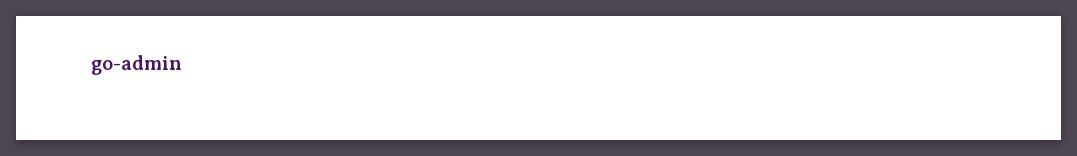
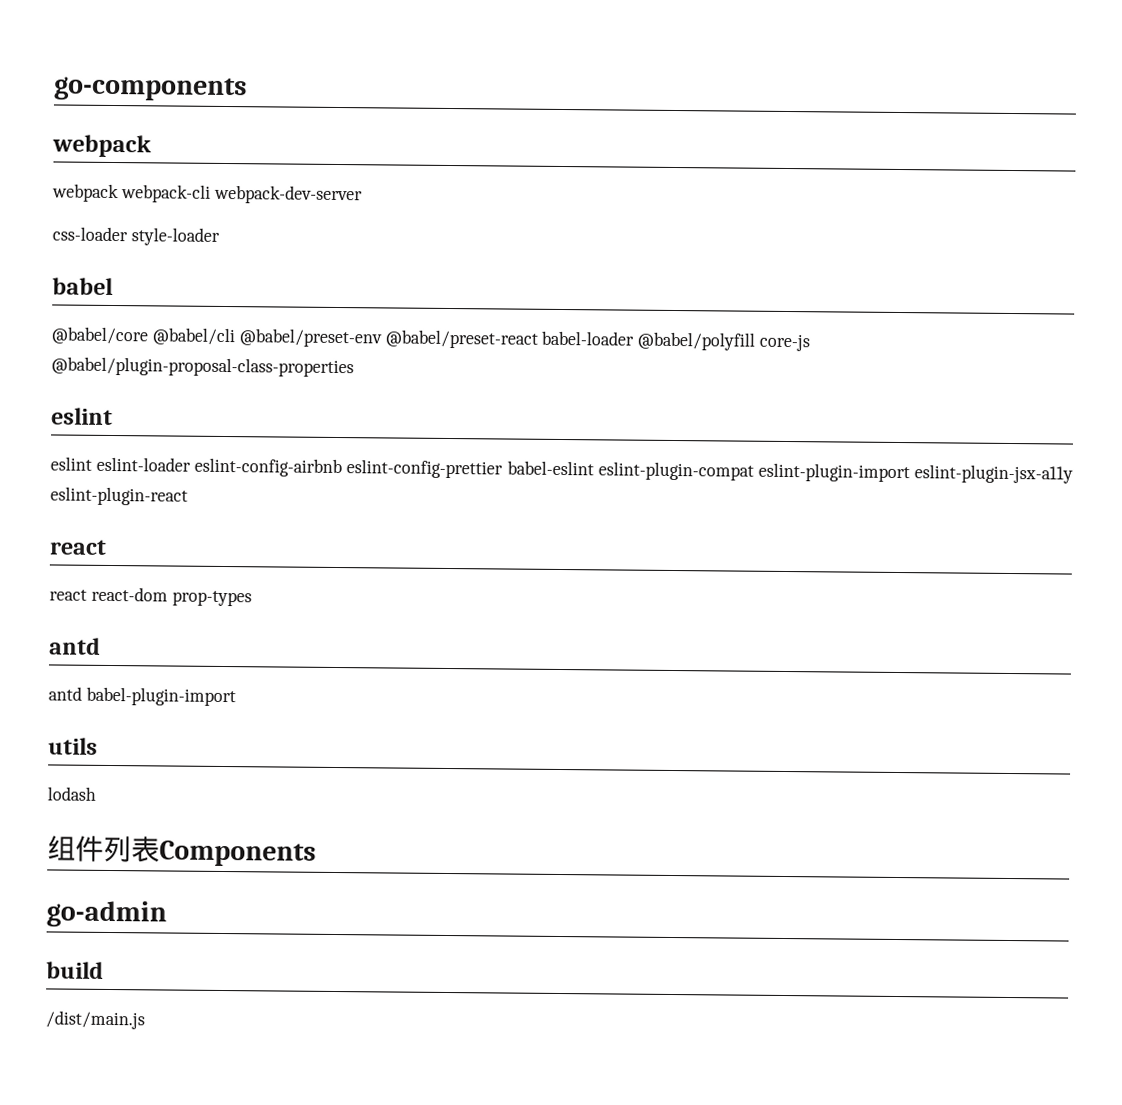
+ go-components
+ webpack
+ webpack webpack-cli webpack-dev-server
+ css-loader style-loader
+ babel
+ @babel/core @babel/cli @babel/preset-env @babel/preset-react babel-loader @babel/polyfill core-js @babel/plugin-proposal-class-properties
+ eslint
+ eslint eslint-loader eslint-config-airbnb eslint-config-prettier babel-eslint eslint-plugin-compat eslint-plugin-import eslint-plugin-jsx-a11y eslint-plugin-react
+ react
+ react react-dom prop-types
+ antd
+ antd babel-plugin-import
+ utils
+ lodash
+ 组件列表Components
+ build
+ /dist/main.js

